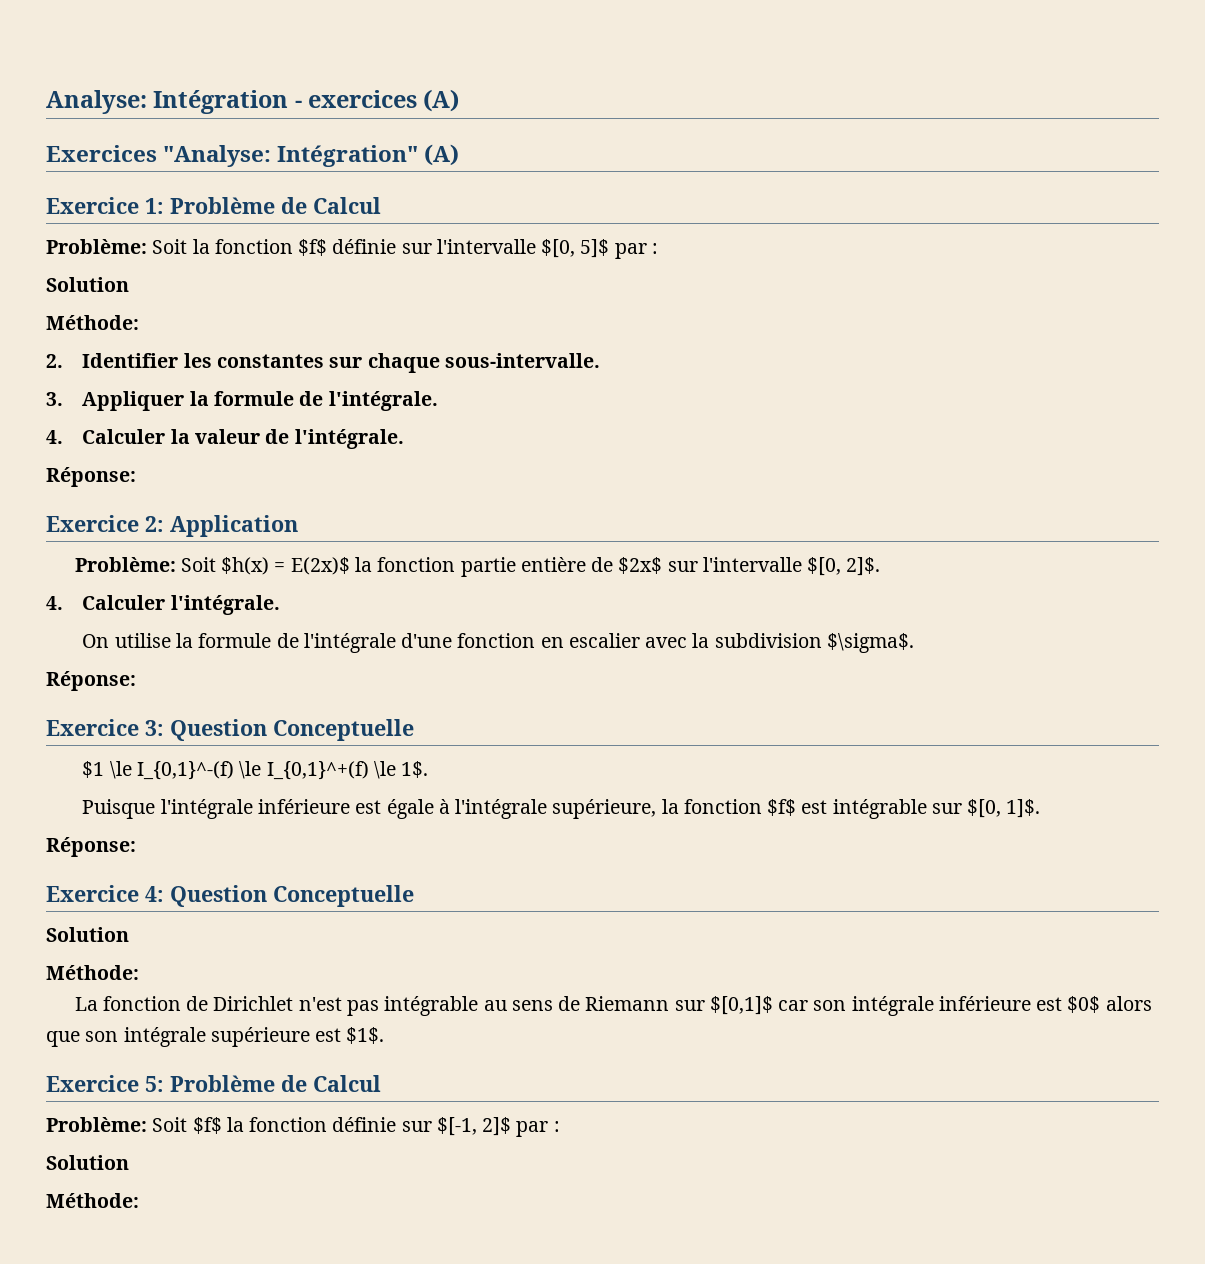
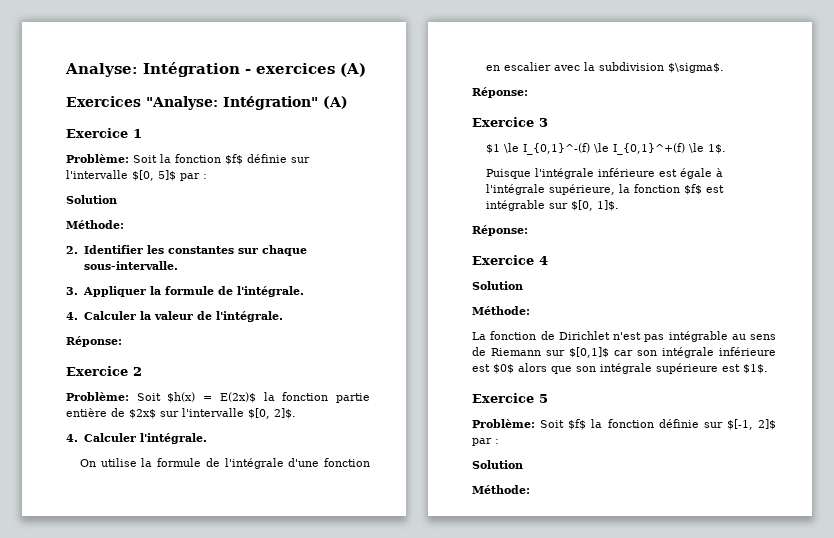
- Exercice 1: Problème de Calcul
+ Exercice 1
- Exercice 2: Application
+ Exercice 2
- Exercice 3: Question Conceptuelle
+ Exercice 3
- Exercice 4: Question Conceptuelle
+ Exercice 4
- Exercice 5: Problème de Calcul
+ Exercice 5

